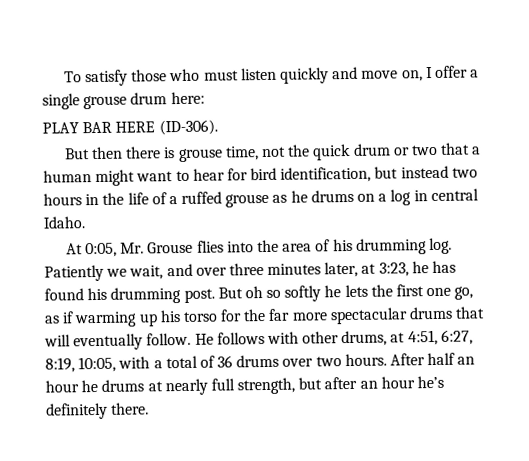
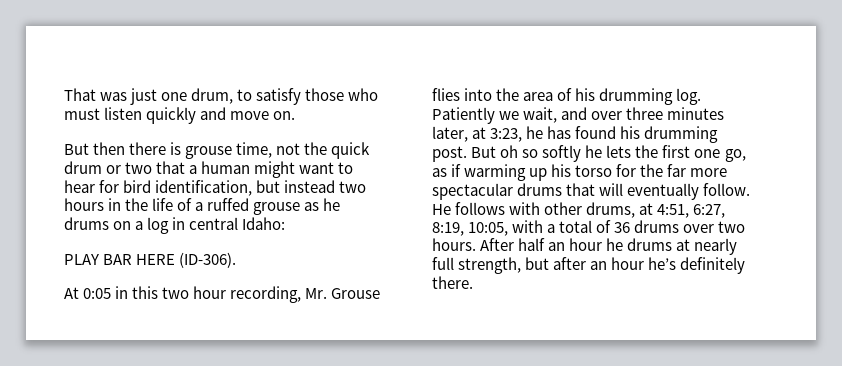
- To satisfy those who must listen quickly and move on, I offer a single grouse drum here:
- PLAY BAR HERE (ID-306).
+ That was just one drum, to satisfy those who must listen quickly and move on.
- But then there is grouse time, not the quick drum or two that a human might want to hear for bird identification, but instead two hours in the life of a ruffed grouse as he drums on a log in central Idaho.
- At 0:05, Mr. Grouse flies into the area of his drumming log.
+ But then there is grouse time, not the quick drum or two that a human might want to hear for bird identification, but instead two hours in the life of a ruffed grouse as he drums on a log in central Idaho:
+ PLAY BAR HERE (ID-306).
+ At 0:05 in this two hour recording, Mr. Grouse flies into the area of his drumming log.

